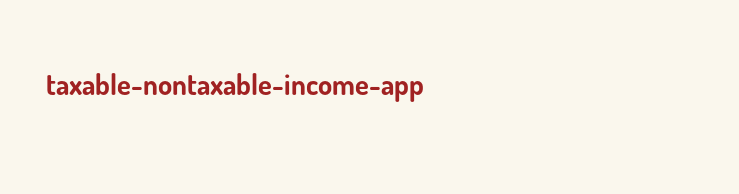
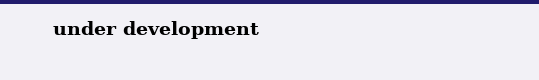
- taxable-nontaxable-income-app
+ under development

